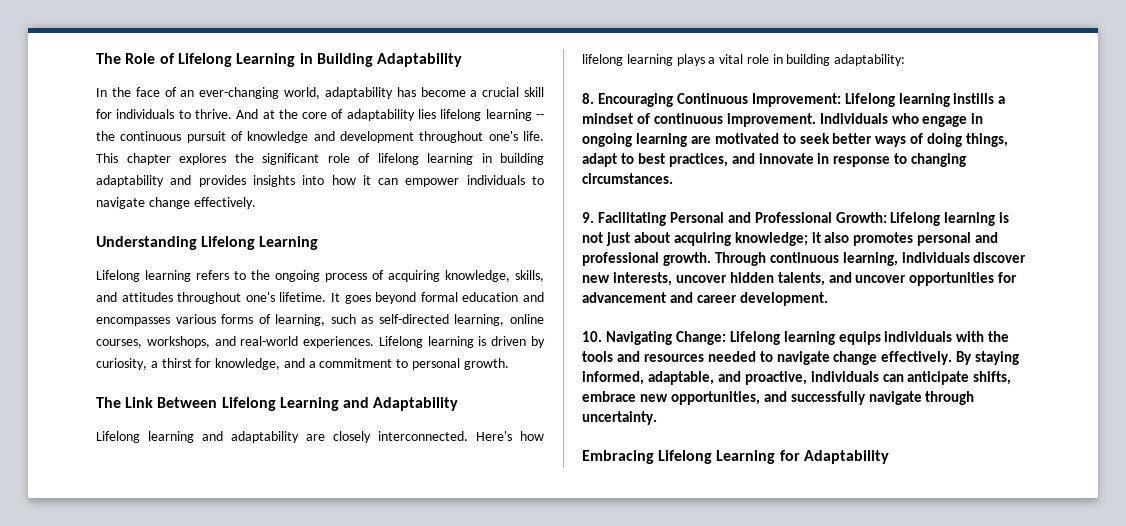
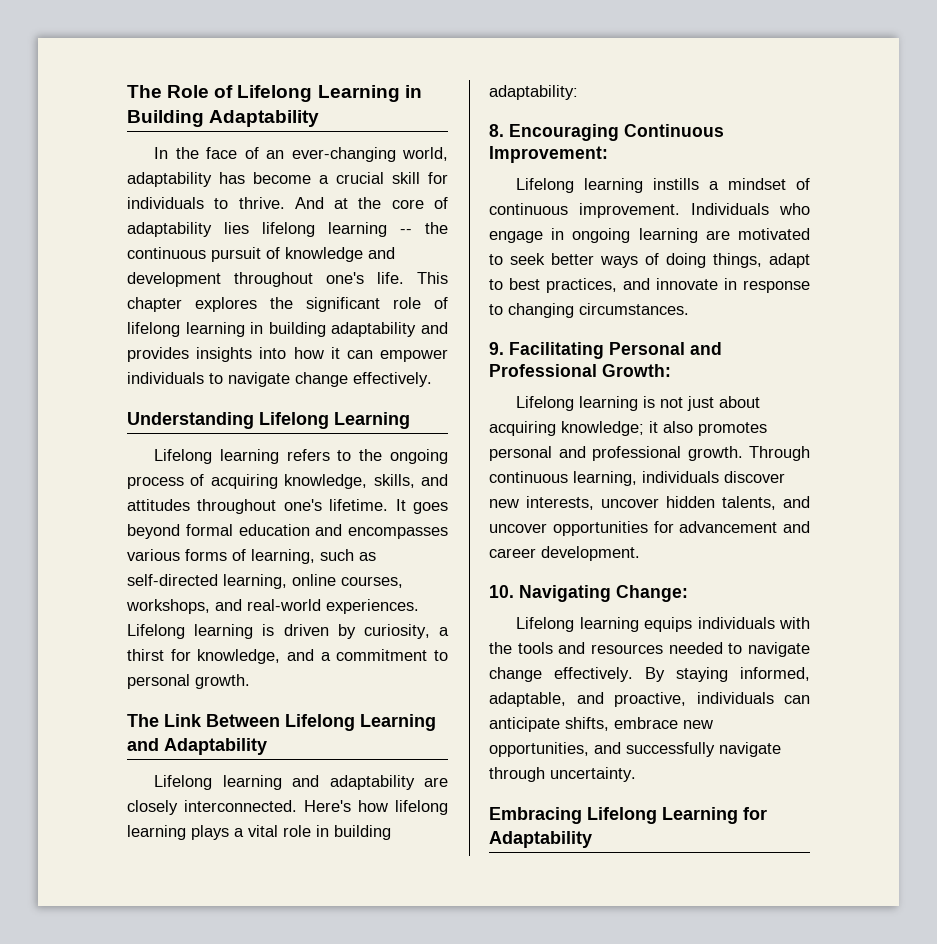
- 8. Encouraging Continuous Improvement: Lifelong learning instills a mindset of continuous improvement.
+ 8. Encouraging Continuous Improvement:
+ Lifelong learning instills a mindset of continuous improvement.
- 9. Facilitating Personal and Professional Growth: Lifelong learning is not just about acquiring knowledge; it also promotes personal and professional growth.
+ 9. Facilitating Personal and Professional Growth:
+ Lifelong learning is not just about acquiring knowledge; it also promotes personal and professional growth.
- 10. Navigating Change: Lifelong learning equips individuals with the tools and resources needed to navigate change effectively.
+ 10. Navigating Change:
+ Lifelong learning equips individuals with the tools and resources needed to navigate change effectively.

